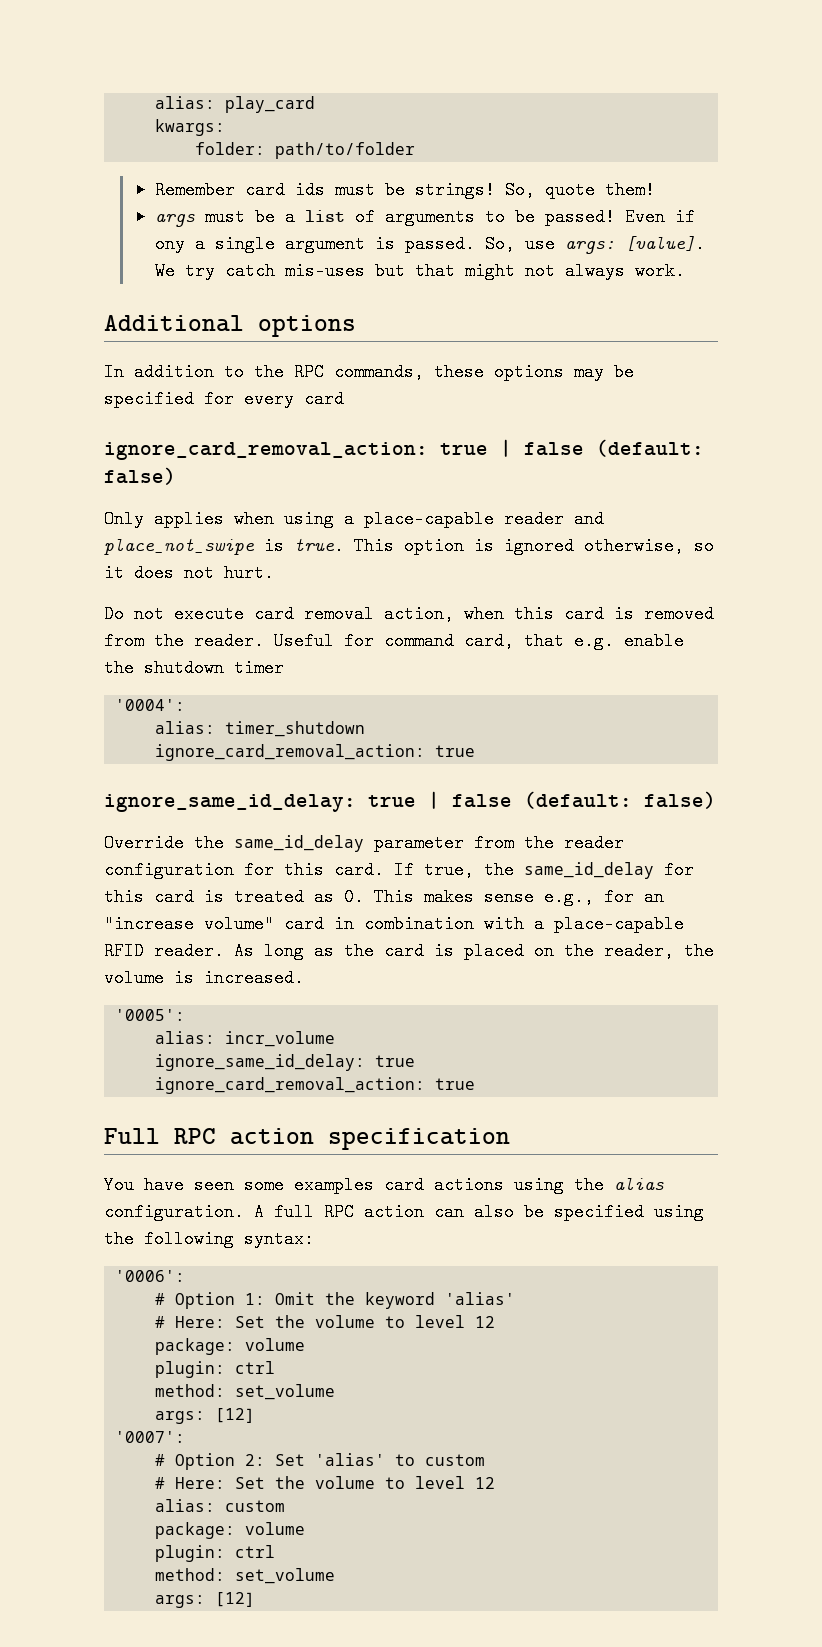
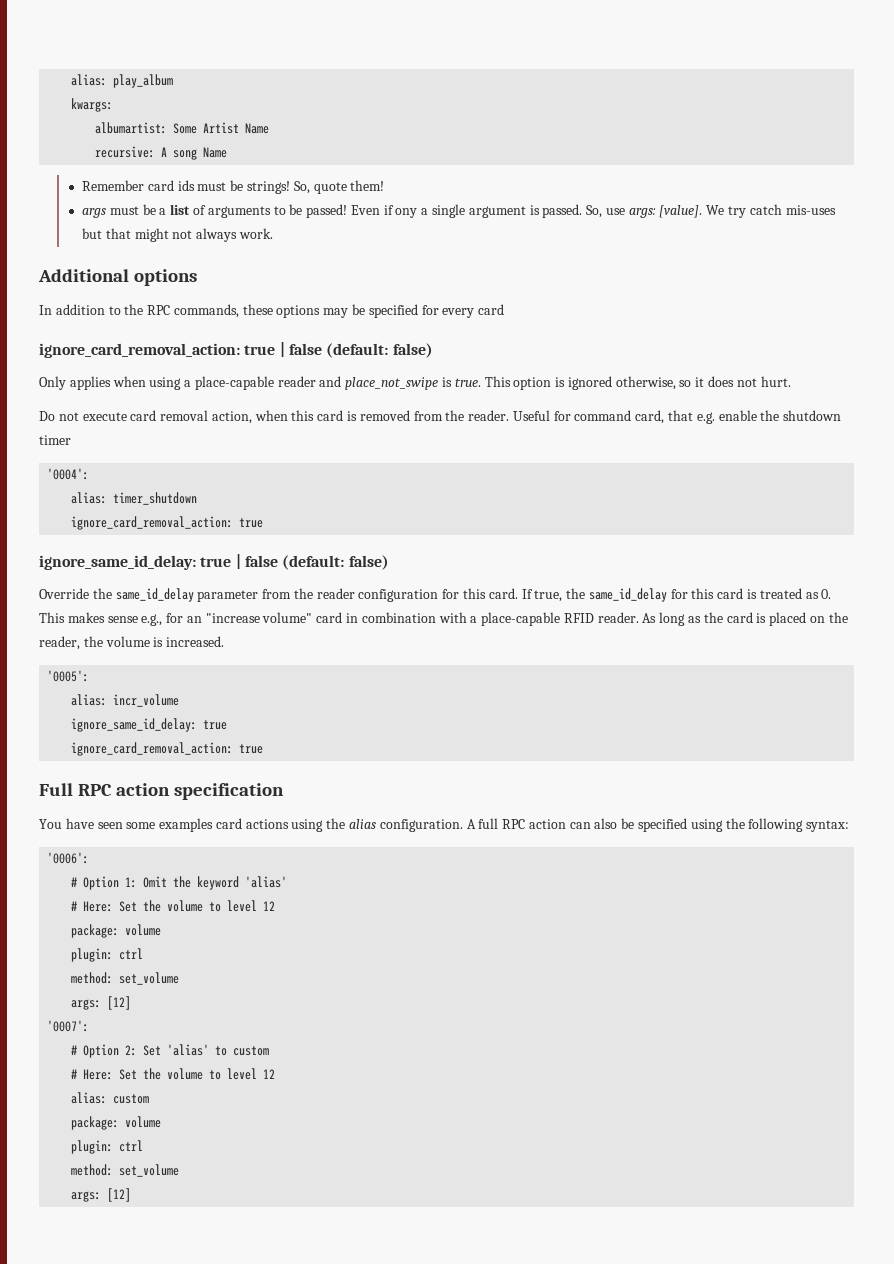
- alias: play_card
+ alias: play_album
- folder: path/to/folder
+ albumartist: Some Artist Name
+ recursive: A song Name

